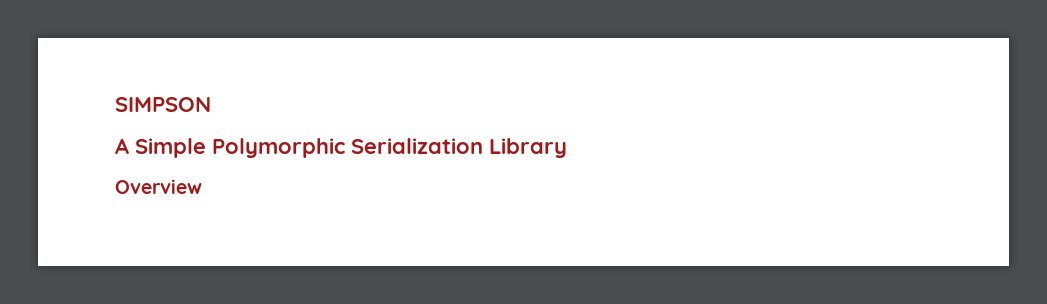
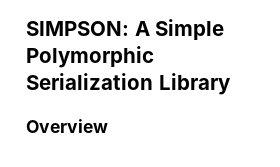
- SIMPSON
- A Simple Polymorphic Serialization Library
+ SIMPSON: A Simple Polymorphic Serialization Library

